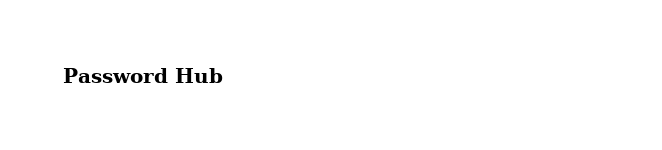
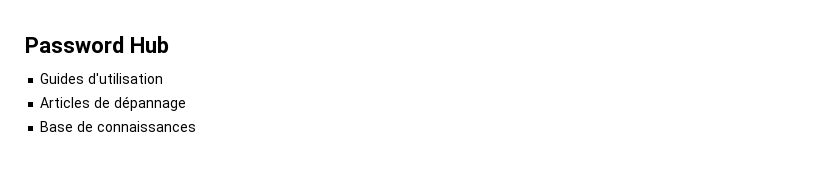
+ Guides d'utilisation
+ Articles de dépannage
+ Base de connaissances

